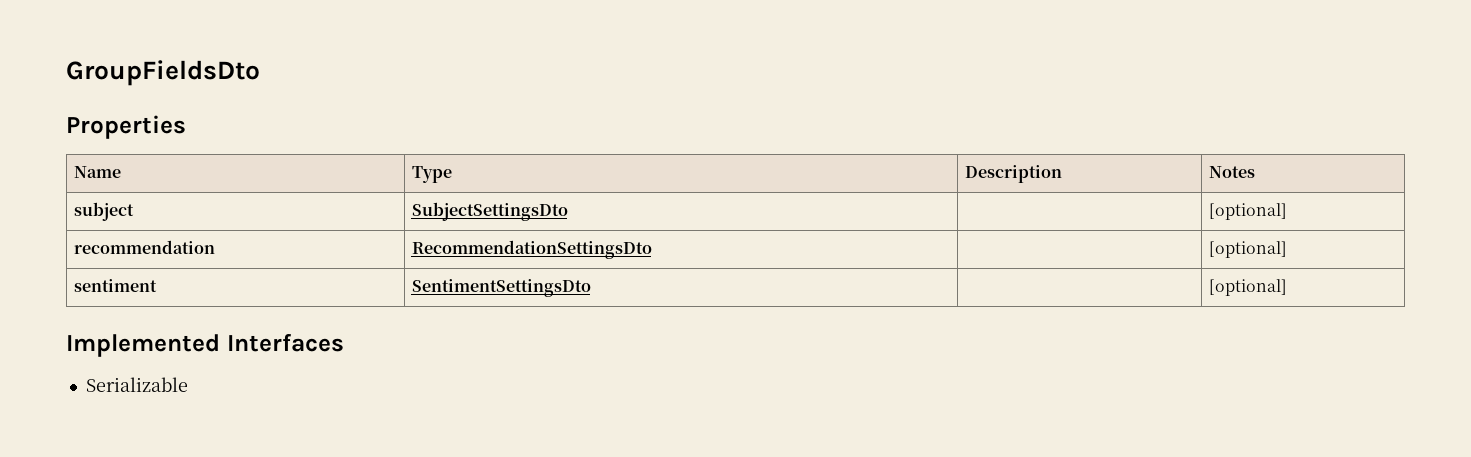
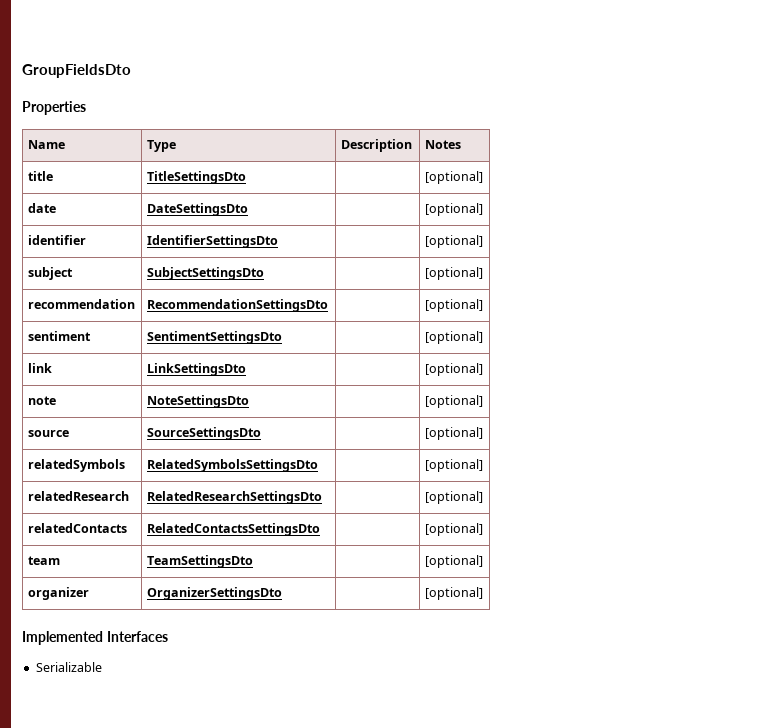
+ title | TitleSettingsDto | | [optional]
+ date | DateSettingsDto | | [optional]
+ identifier | IdentifierSettingsDto | | [optional]
+ link | LinkSettingsDto | | [optional]
+ note | NoteSettingsDto | | [optional]
+ source | SourceSettingsDto | | [optional]
+ relatedSymbols | RelatedSymbolsSettingsDto | | [optional]
+ relatedResearch | RelatedResearchSettingsDto | | [optional]
+ relatedContacts | RelatedContactsSettingsDto | | [optional]
+ team | TeamSettingsDto | | [optional]
+ organizer | OrganizerSettingsDto | | [optional]

